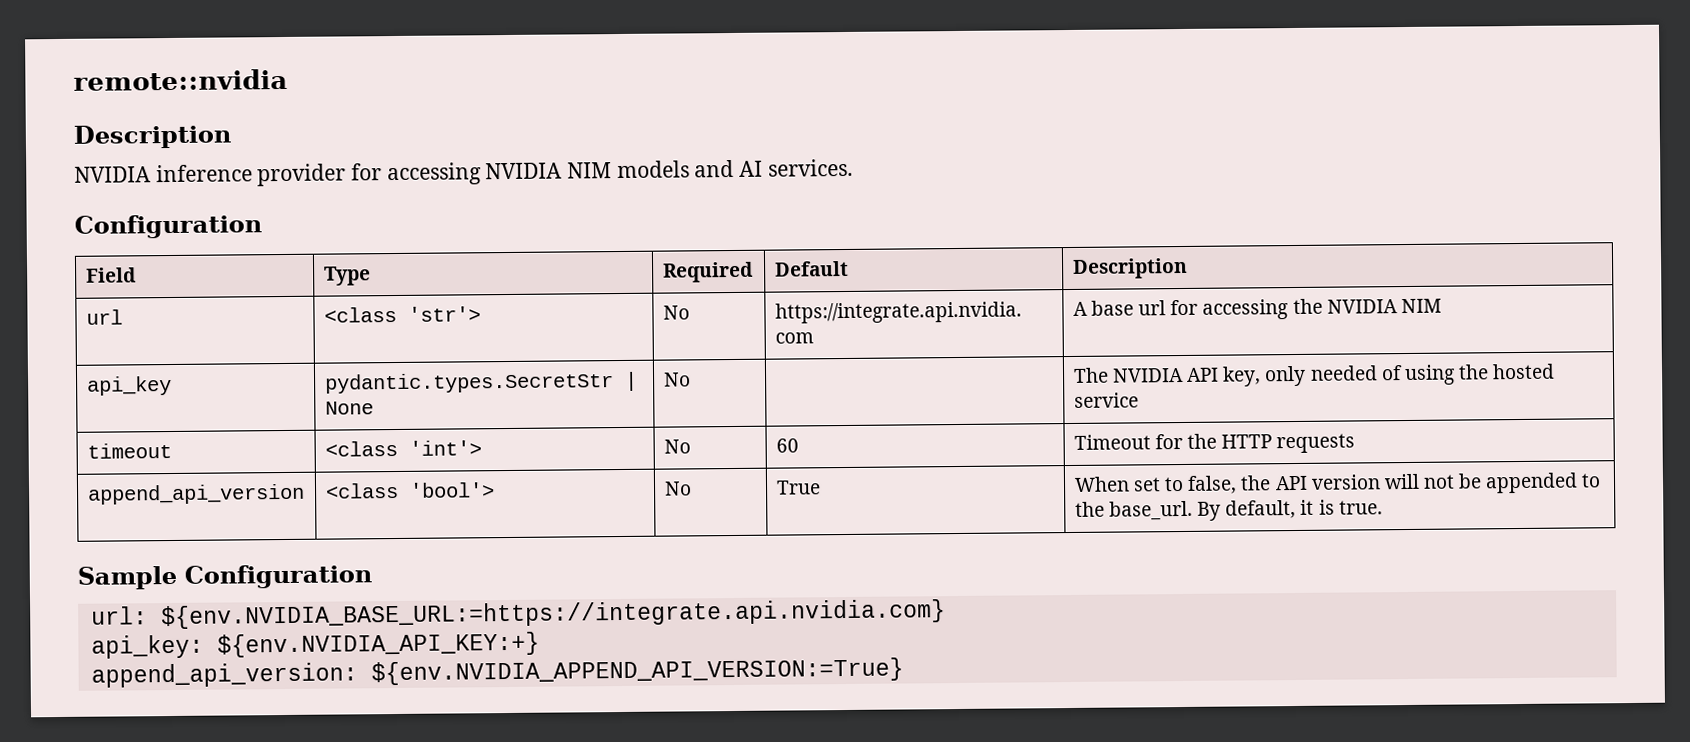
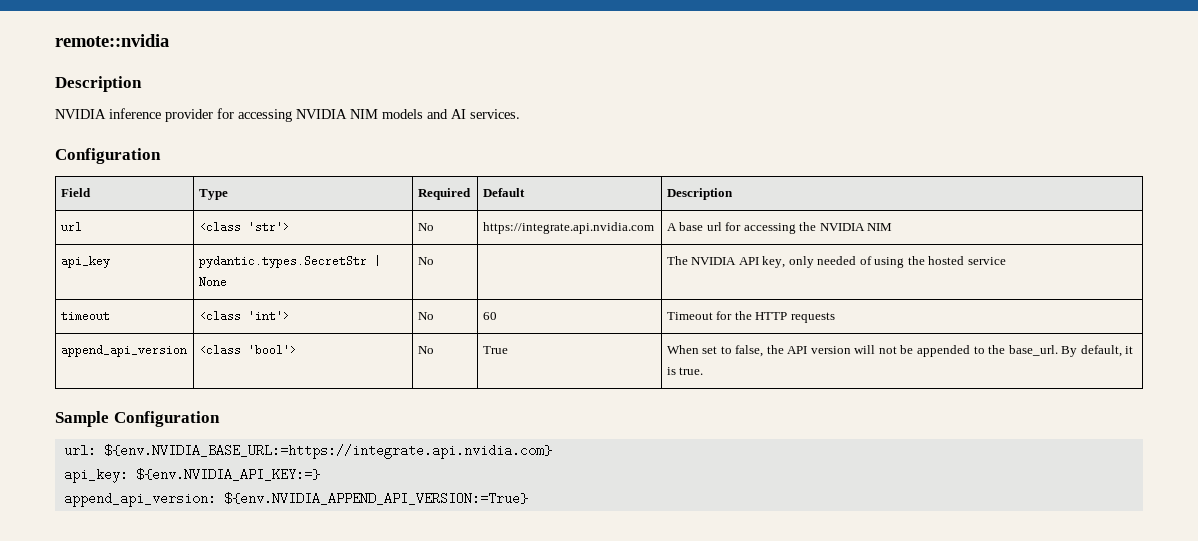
- api_key: ${env.NVIDIA_API_KEY:+}
+ api_key: ${env.NVIDIA_API_KEY:=}

